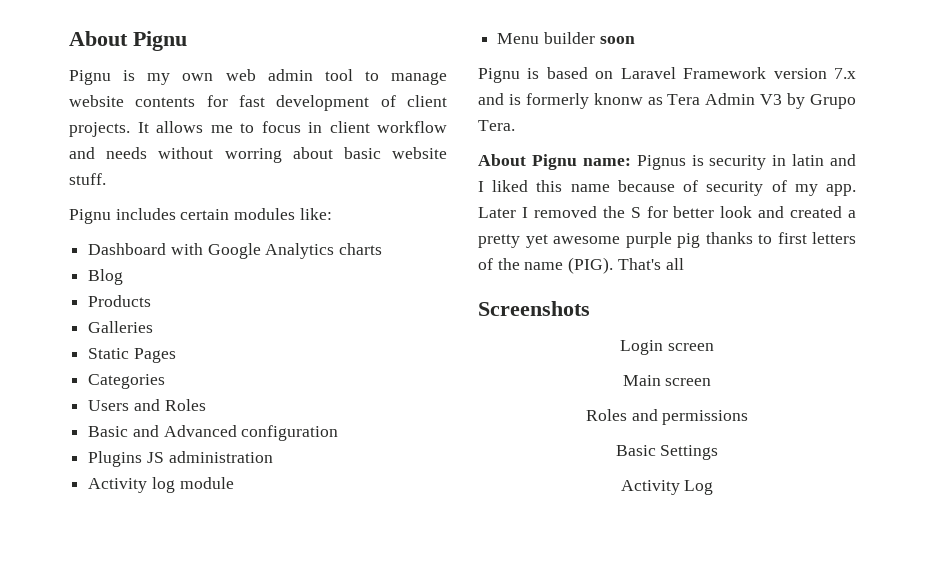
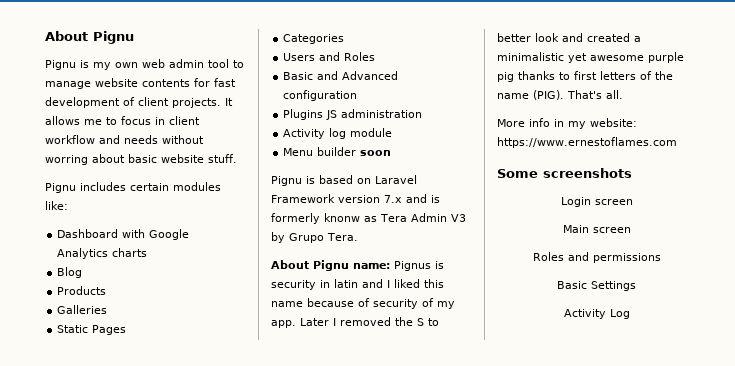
- Later I removed the S for better look and created a pretty yet awesome purple pig thanks to first letters of the name (PIG).
+ Later I removed the S to better look and created a minimalistic yet awesome purple pig thanks to first letters of the name (PIG).
- That's all
- Screenshots
+ That's all.
+ More info in my website: https://www.ernestoflames.com
+ Some screenshots

